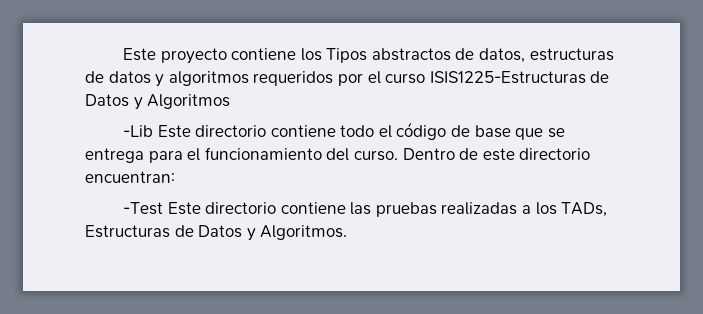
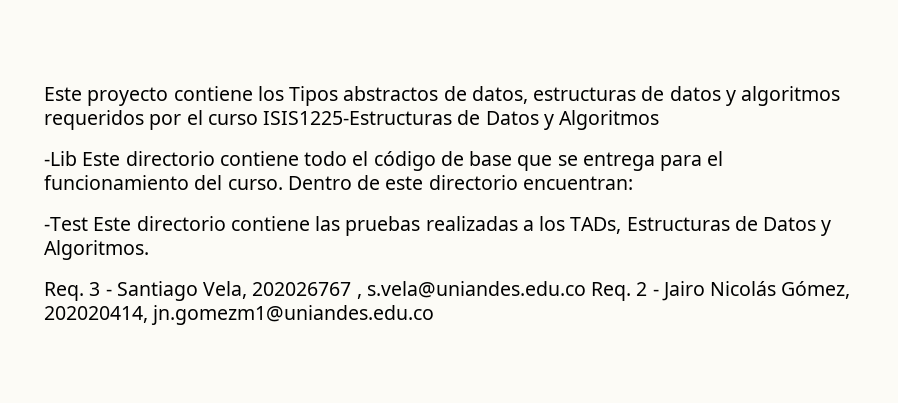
+ Req. 3 - Santiago Vela, 202026767 , s.vela@uniandes.edu.co Req. 2 - Jairo Nicolás Gómez, 202020414, jn.gomezm1@uniandes.edu.co

